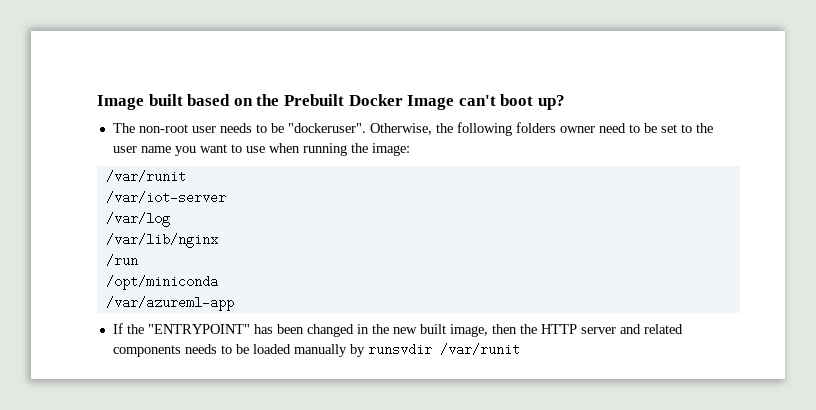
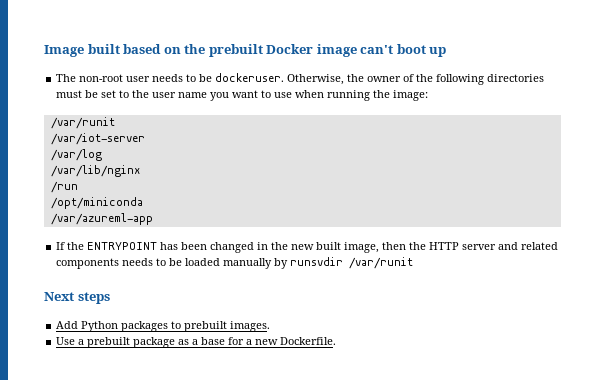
- Image built based on the Prebuilt Docker Image can't boot up?
+ Image built based on the prebuilt Docker image can't boot up
- The non-root user needs to be "dockeruser".
+ The non-root user needs to be dockeruser.
- Otherwise, the following folders owner need to be set to the user name you want to use when running the image:
+ Otherwise, the owner of the following directories must be set to the user name you want to use when running the image:
- If the "ENTRYPOINT" has been changed in the new built image, then the HTTP server and related components needs to be loaded manually by runsvdir /var/runit
+ If the ENTRYPOINT has been changed in the new built image, then the HTTP server and related components needs to be loaded manually by runsvdir /var/runit
+ Next steps
+ Add Python packages to prebuilt images.
+ Use a prebuilt package as a base for a new Dockerfile.

